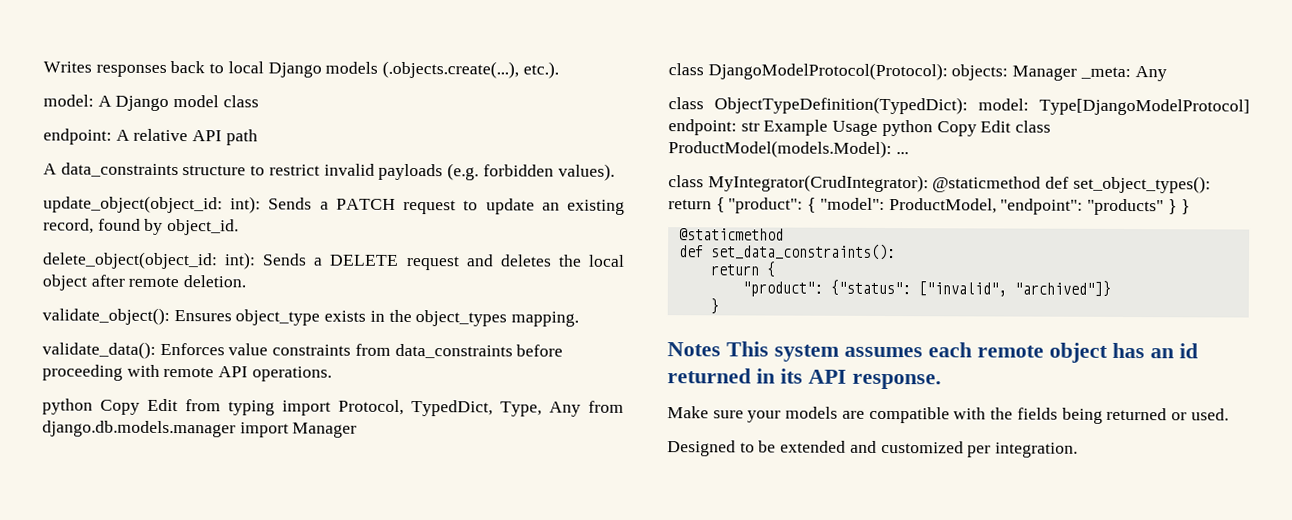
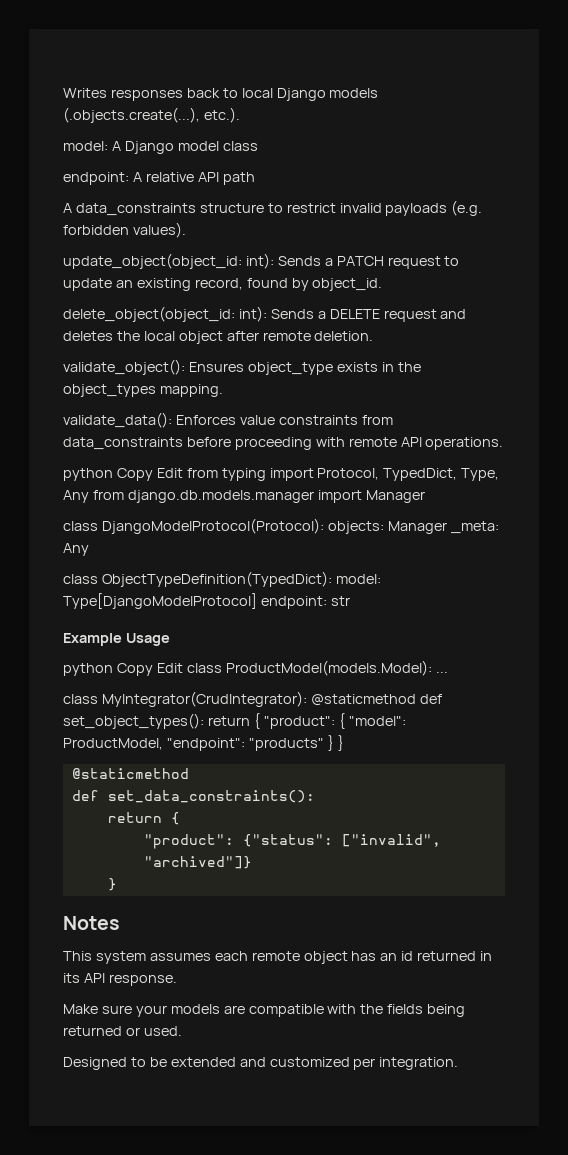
- class ObjectTypeDefinition(TypedDict): model: Type[DjangoModelProtocol] endpoint: str Example Usage python Copy Edit class ProductModel(models.Model): ...
+ class ObjectTypeDefinition(TypedDict): model: Type[DjangoModelProtocol] endpoint: str
+ Example Usage
+ python Copy Edit class ProductModel(models.Model): ...
- Notes This system assumes each remote object has an id returned in its API response.
+ Notes
+ This system assumes each remote object has an id returned in its API response.

